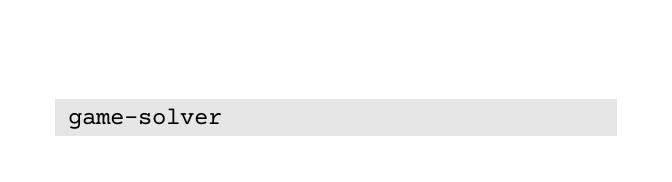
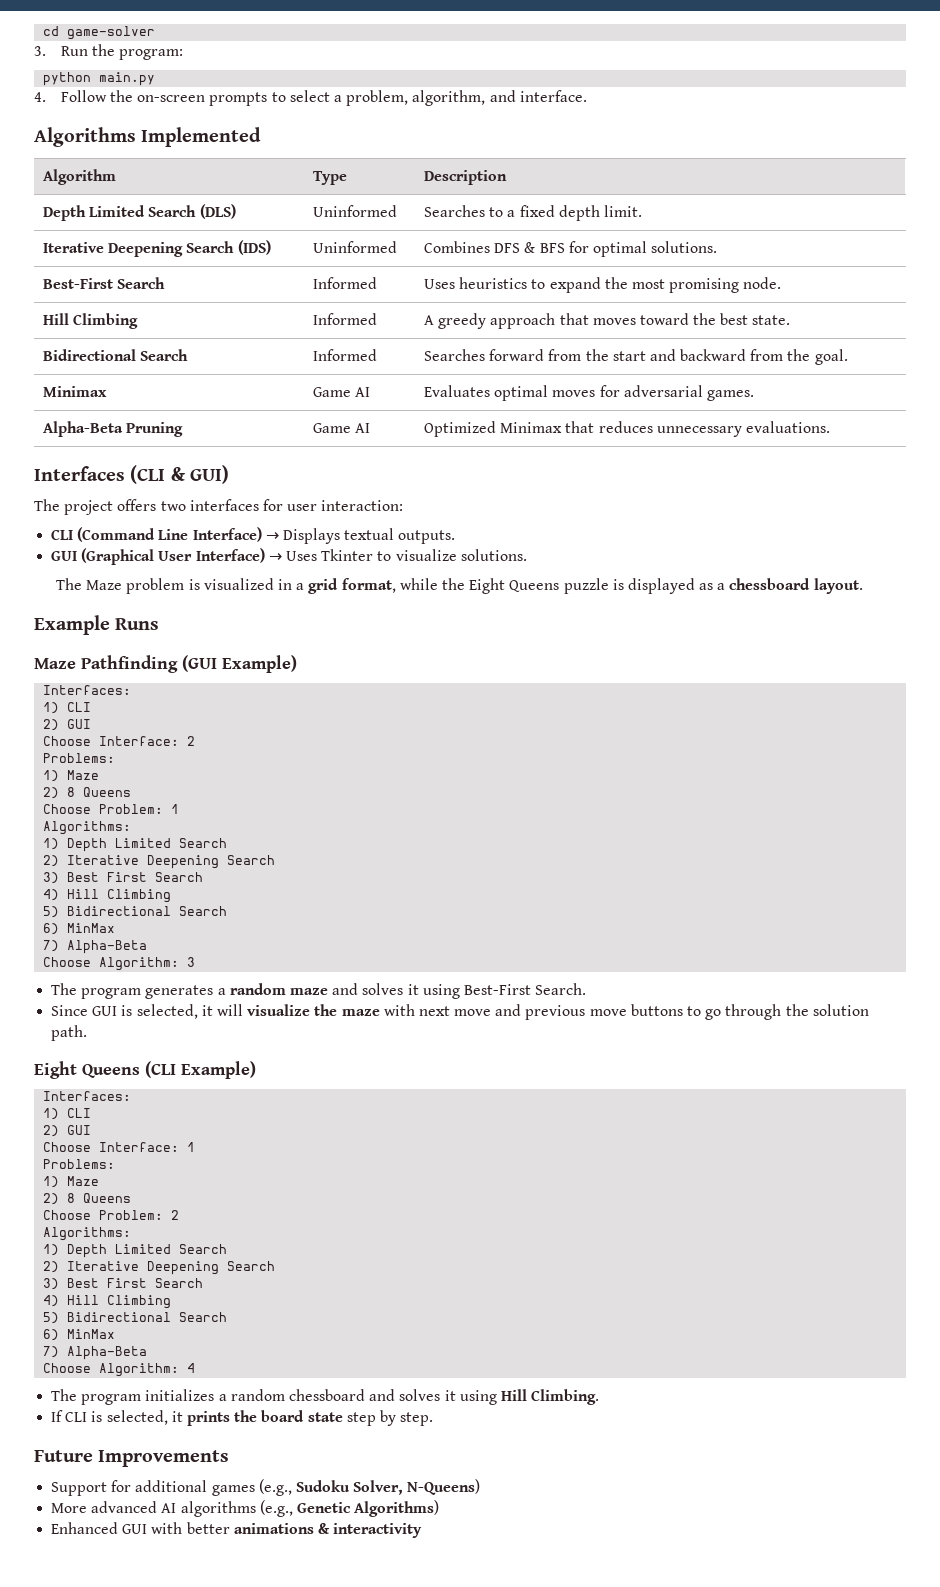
- game-solver
+ cd game-solver
+ 3. Run the program:
+ python main.py
+ 4. Follow the on-screen prompts to select a problem, algorithm, and interface.
+ Algorithms Implemented
+ Algorithm | Type | Description
+ Depth Limited Search (DLS) | Uninformed | Searches to a fixed depth limit.
+ Iterative Deepening Search (IDS) | Uninformed | Combines DFS & BFS for optimal solutions.
+ Best-First Search | Informed | Uses heuristics to expand the most promising node.
+ Hill Climbing | Informed | A greedy approach that moves toward the best state.
+ Bidirectional Search | Informed | Searches forward from the start and backward from the goal.
+ Minimax | Game AI | Evaluates optimal moves for adversarial games.
+ Alpha-Beta Pruning | Game AI | Optimized Minimax that reduces unnecessary evaluations.
+ Interfaces (CLI & GUI)
+ The project offers two interfaces for user interaction:
+ CLI (Command Line Interface) → Displays textual outputs.
+ GUI (Graphical User Interface) → Uses Tkinter to visualize solutions.
+ The Maze problem is visualized in a grid format, while the Eight Queens puzzle is displayed as a chessboard layout.
+ Example Runs
+ Maze Pathfinding (GUI Example)
+ Interfaces:
+ 1) CLI
+ 2) GUI
+ Choose Interface: 2
+ Problems:
+ 1) Maze
+ 2) 8 Queens
+ Choose Problem: 1
+ Algorithms:
+ 1) Depth Limited Search
+ 2) Iterative Deepening Search
+ 3) Best First Search
+ 4) Hill Climbing
+ 5) Bidirectional Search
+ 6) MinMax
+ 7) Alpha-Beta
+ Choose Algorithm: 3
+ The program generates a random maze and solves it using Best-First Search.
+ Since GUI is selected, it will visualize the maze with next move and previous move buttons to go through the solution path.
+ Eight Queens (CLI Example)
+ Interfaces:
+ 1) CLI
+ 2) GUI
+ Choose Interface: 1
+ Problems:
+ 1) Maze
+ 2) 8 Queens
+ Choose Problem: 2
+ Algorithms:
+ 1) Depth Limited Search
+ 2) Iterative Deepening Search
+ 3) Best First Search
+ 4) Hill Climbing
+ 5) Bidirectional Search
+ 6) MinMax
+ 7) Alpha-Beta
+ Choose Algorithm: 4
+ The program initializes a random chessboard and solves it using Hill Climbing.
+ If CLI is selected, it prints the board state step by step.
+ Future Improvements
+ Support for additional games (e.g., Sudoku Solver, N-Queens)
+ More advanced AI algorithms (e.g., Genetic Algorithms)
+ Enhanced GUI with better animations & interactivity

